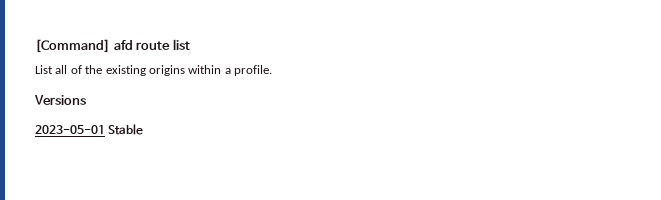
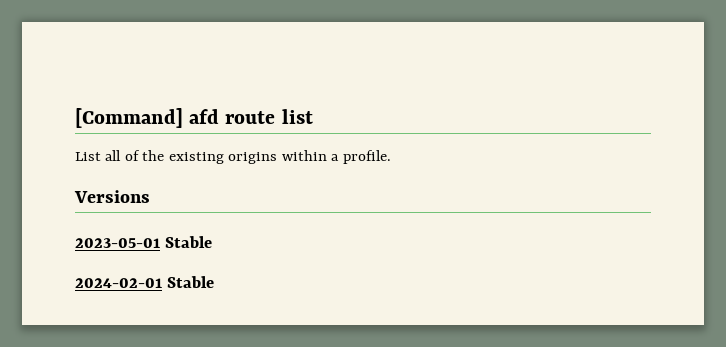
+ 2024-02-01 Stable

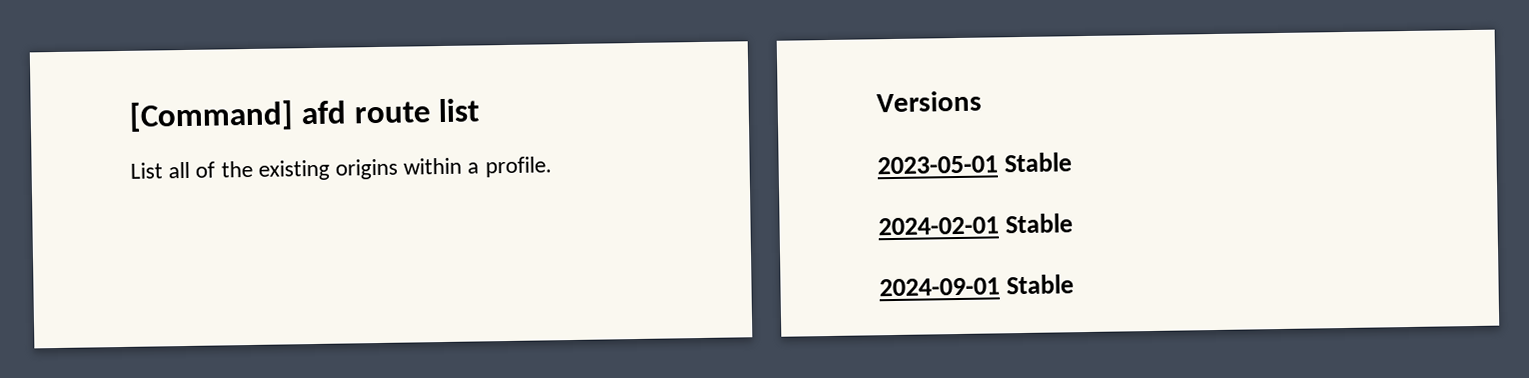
+ 2024-09-01 Stable

